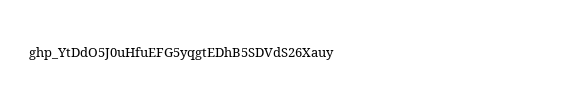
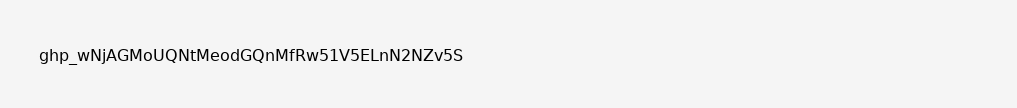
- 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
+ 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

